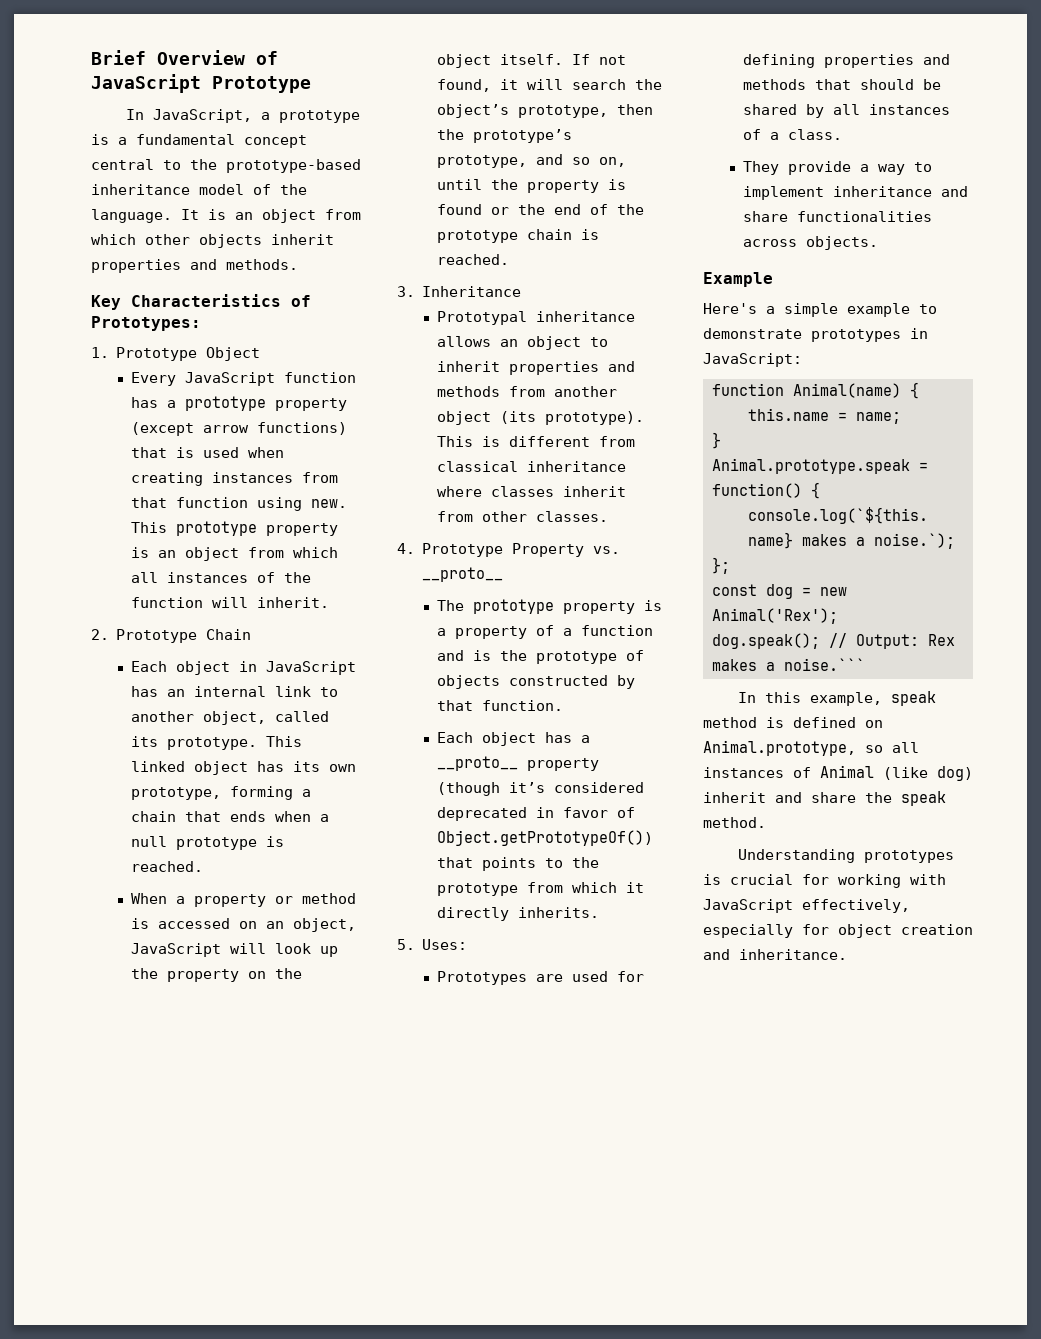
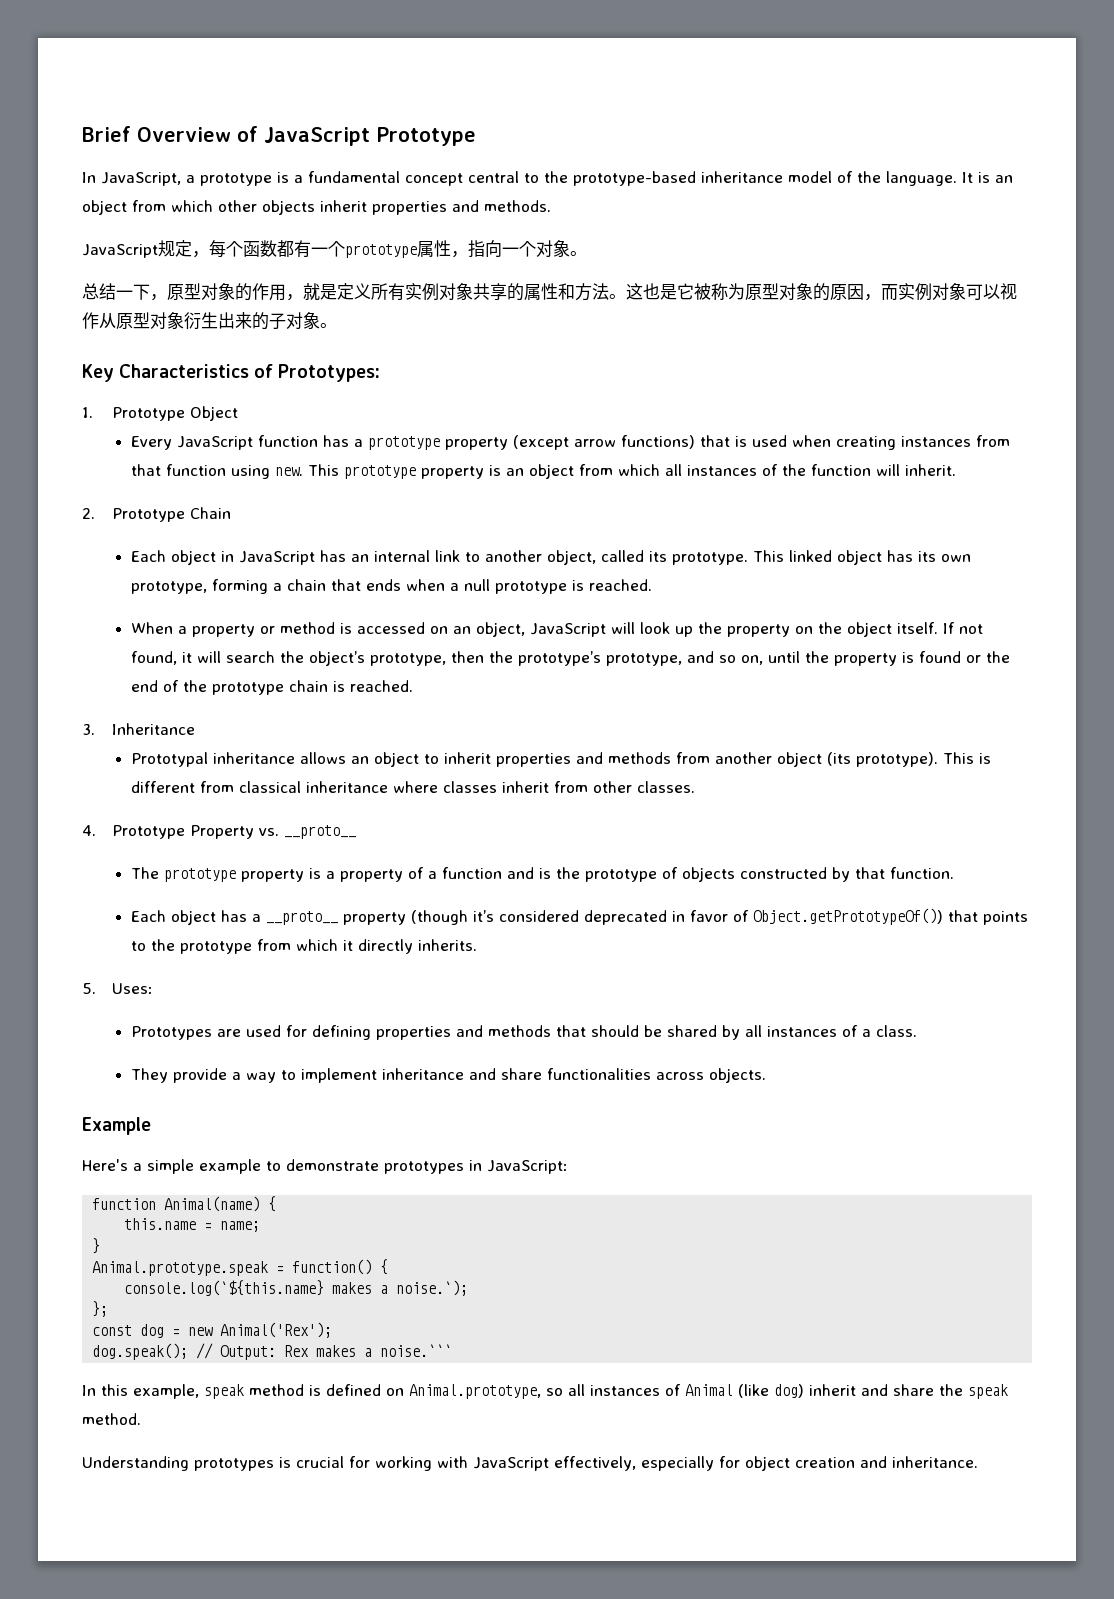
+ JavaScript规定，每个函数都有一个prototype属性，指向一个对象。
+ 总结一下，原型对象的作用，就是定义所有实例对象共享的属性和方法。这也是它被称为原型对象的原因，而实例对象可以视作从原型对象衍生出来的子对象。

